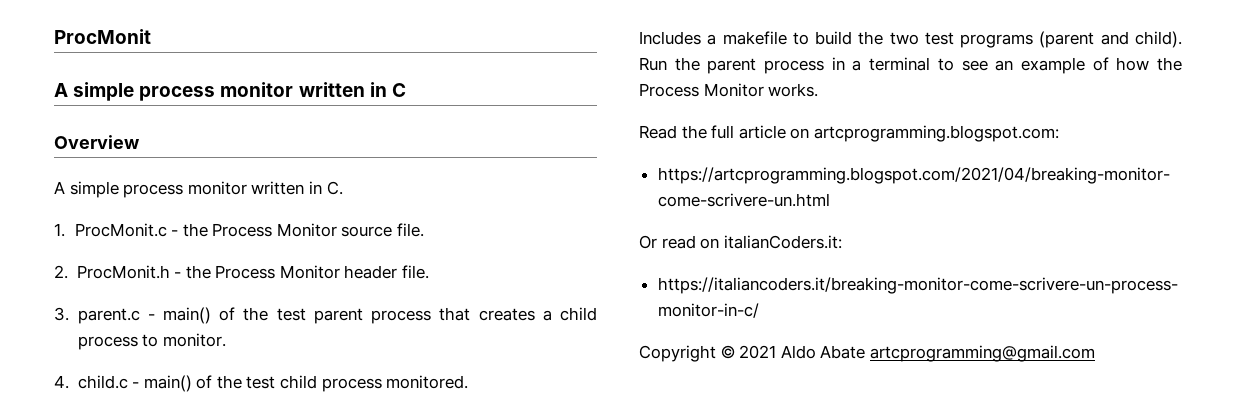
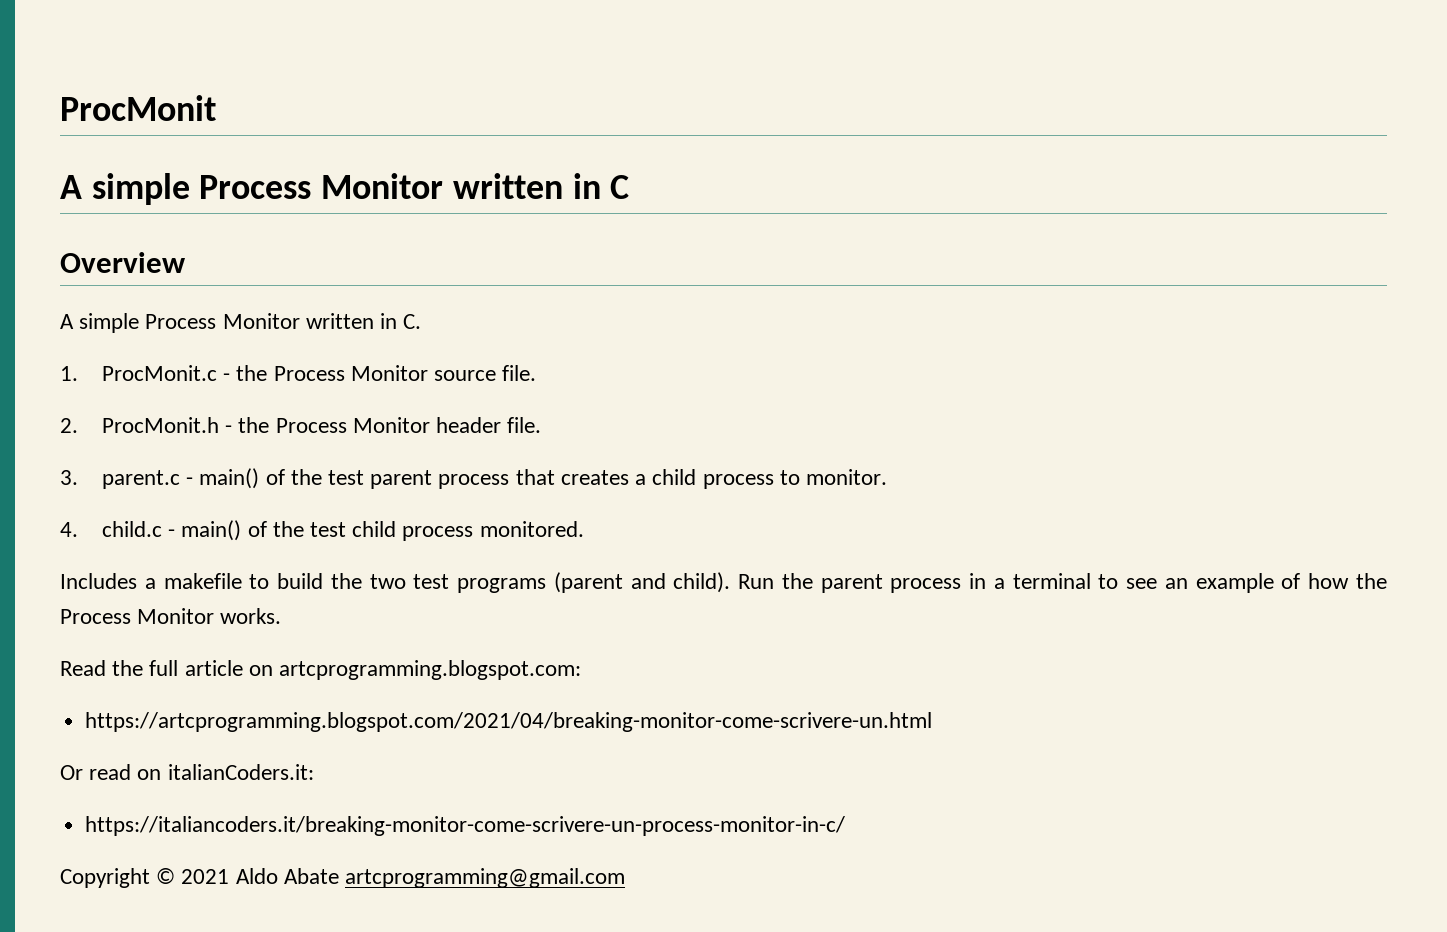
- A simple process monitor written in C
+ A simple Process Monitor written in C
- A simple process monitor written in C.
+ A simple Process Monitor written in C.

